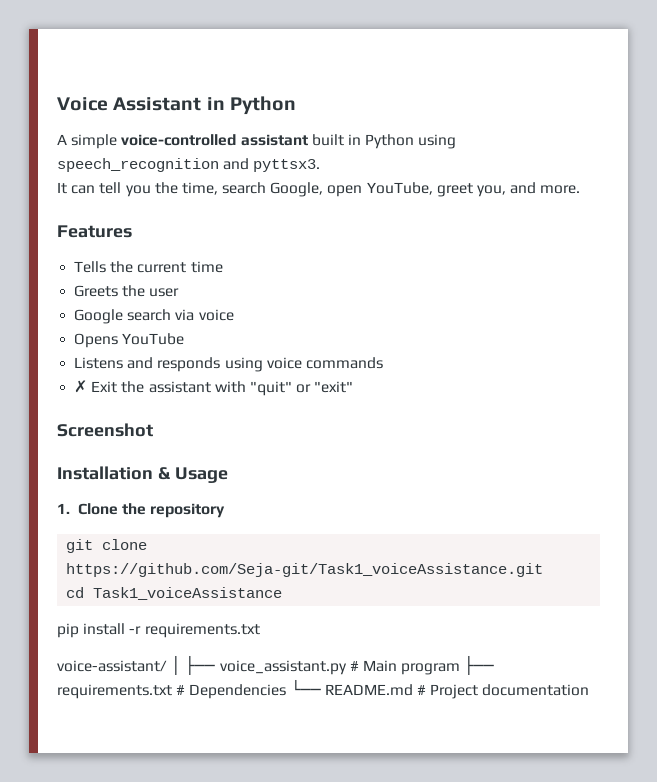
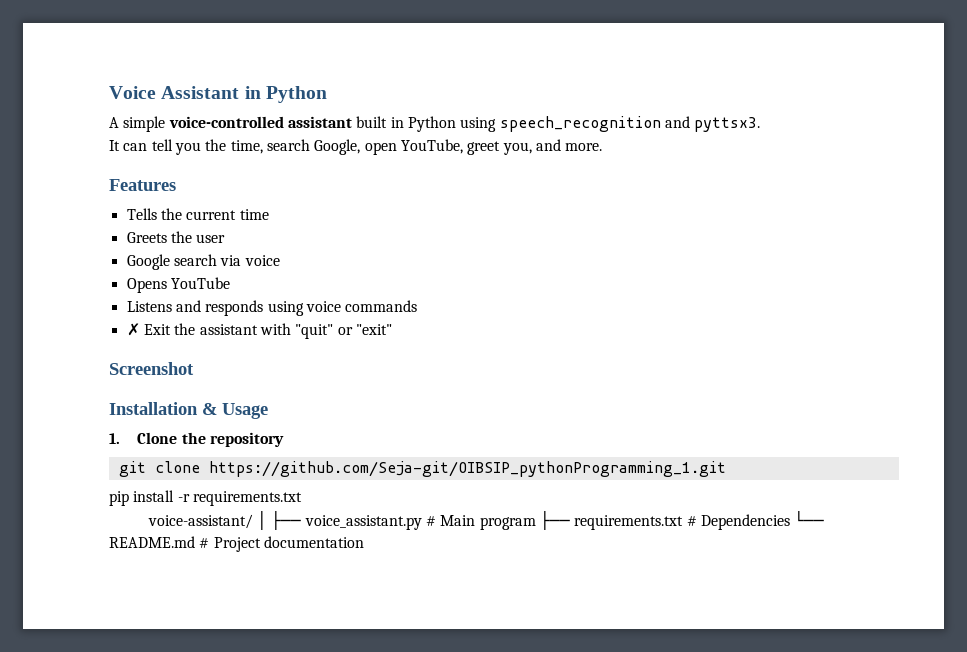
- git clone https://github.com/Seja-git/Task1_voiceAssistance.git
- cd Task1_voiceAssistance
+ git clone https://github.com/Seja-git/OIBSIP_pythonProgramming_1.git

